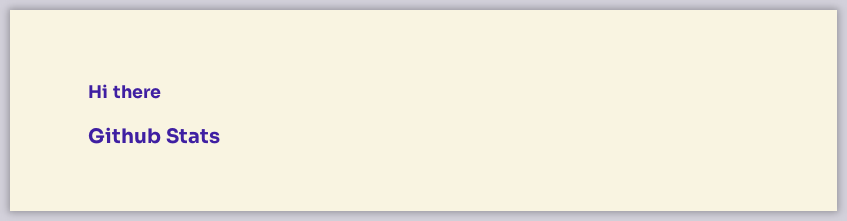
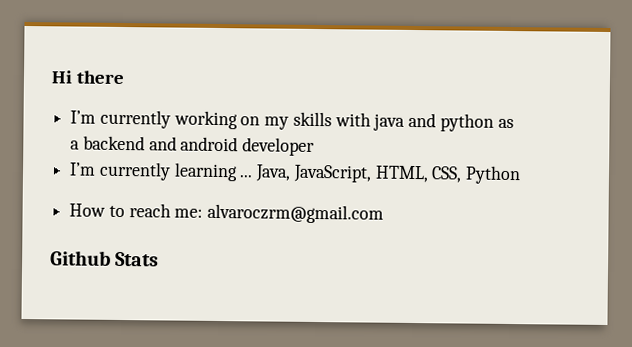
+ I’m currently working on my skills with java and python as a backend and android developer
+ I’m currently learning ... Java, JavaScript, HTML, CSS, Python
+ How to reach me: alvaroczrm@gmail.com

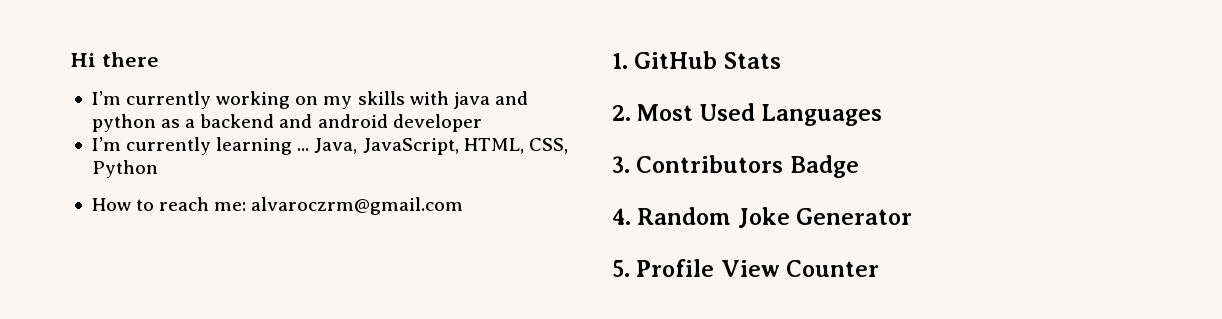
- Github Stats
+ 1. GitHub Stats
+ 2. Most Used Languages
+ 3. Contributors Badge
+ 4. Random Joke Generator
+ 5. Profile View Counter

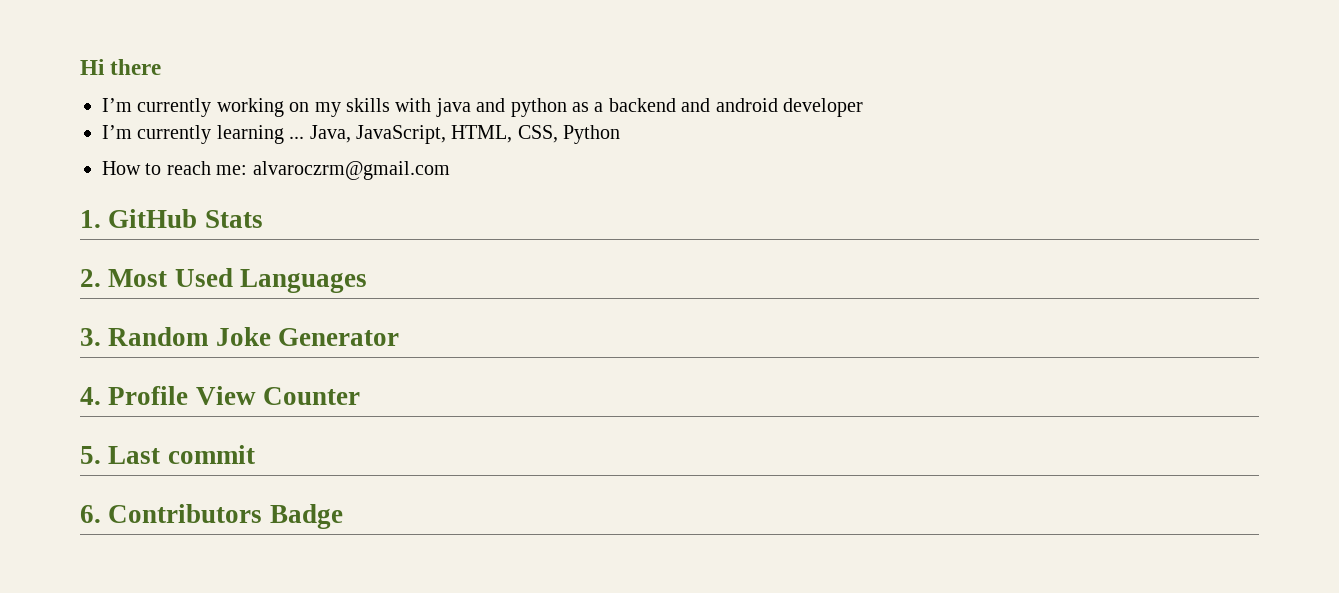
- 3. Contributors Badge
- 4. Random Joke Generator
+ 3. Random Joke Generator
- 5. Profile View Counter
+ 4. Profile View Counter
+ 5. Last commit
+ 6. Contributors Badge

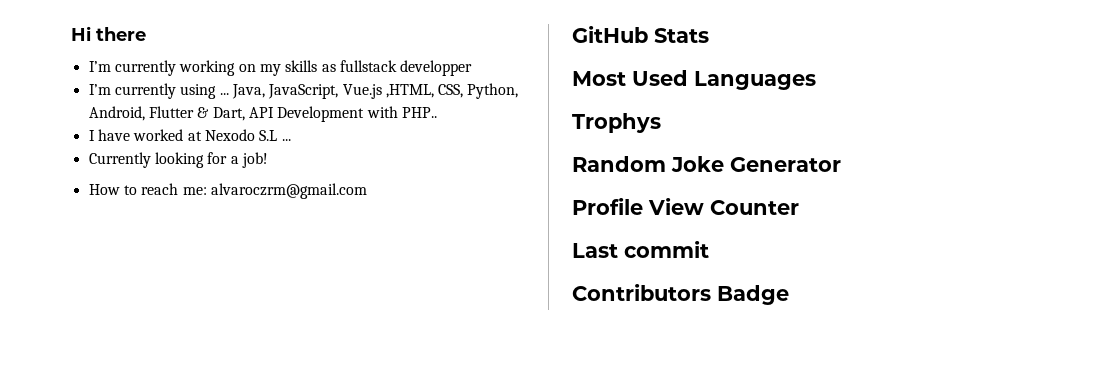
- I’m currently working on my skills with java and python as a backend and android developer
- I’m currently learning ...
+ I’m currently working on my skills as fullstack developper
+ I’m currently using ...
- Java, JavaScript, HTML, CSS, Python
+ Java, JavaScript, Vue.js ,HTML, CSS, Python, Android, Flutter & Dart, API Development with PHP..
+ I have worked at Nexodo S.L ...
+ Currently looking for a job!
- 1. GitHub Stats
+ GitHub Stats
- 2. Most Used Languages
+ Most Used Languages
- 3. Random Joke Generator
+ Trophys
+ Random Joke Generator
- 4. Profile View Counter
+ Profile View Counter
- 5. Last commit
+ Last commit
- 6. Contributors Badge
+ Contributors Badge

